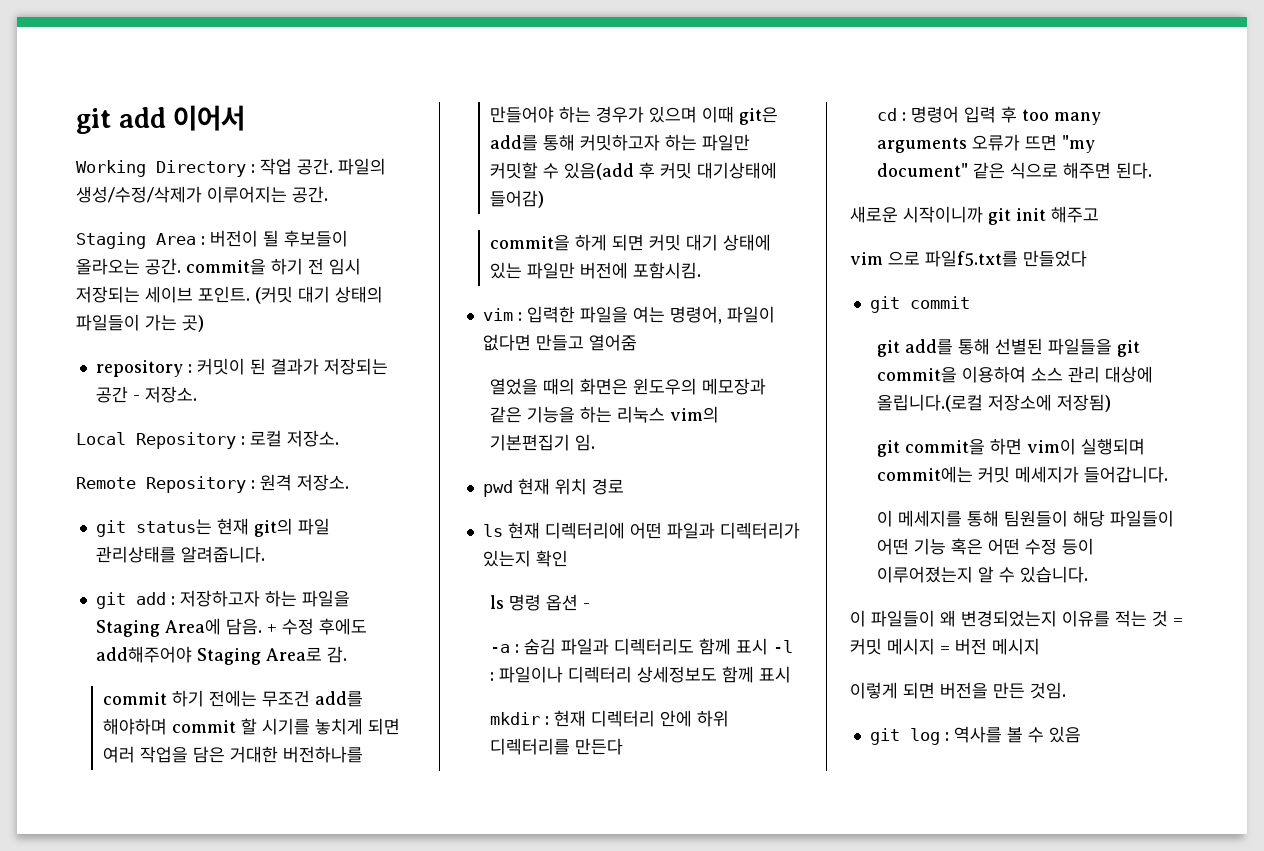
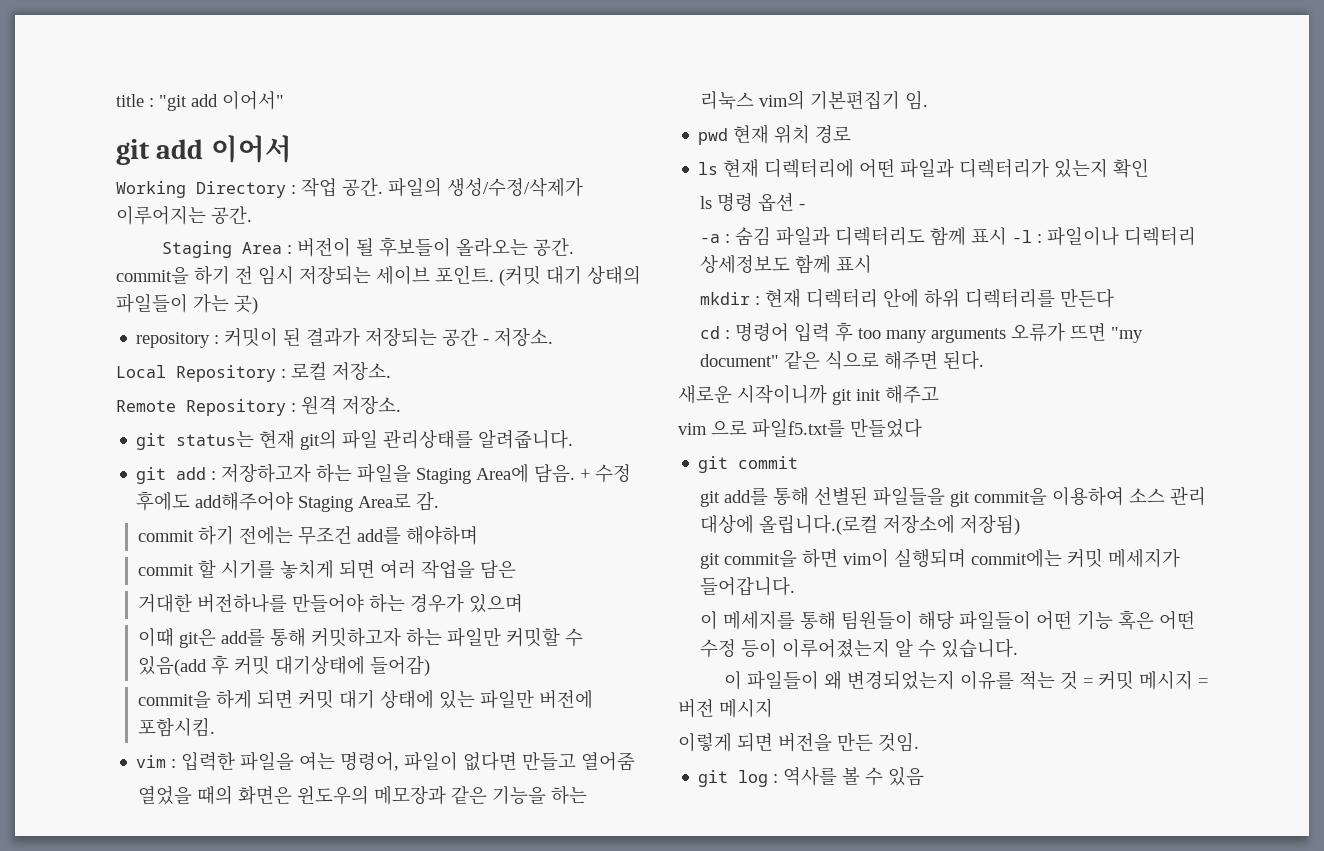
+ title : "git add 이어서"
- commit 하기 전에는 무조건 add를 해야하며 commit 할 시기를 놓치게 되면 여러 작업을 담은 거대한 버전하나를 만들어야 하는 경우가 있으며 이때 git은 add를 통해 커밋하고자 하는 파일만 커밋할 수 있음(add 후 커밋 대기상태에 들어감)
+ commit 하기 전에는 무조건 add를 해야하며
+ commit 할 시기를 놓치게 되면 여러 작업을 담은
+ 거대한 버전하나를 만들어야 하는 경우가 있으며
+ 이때 git은 add를 통해 커밋하고자 하는 파일만 커밋할 수 있음(add 후 커밋 대기상태에 들어감)

